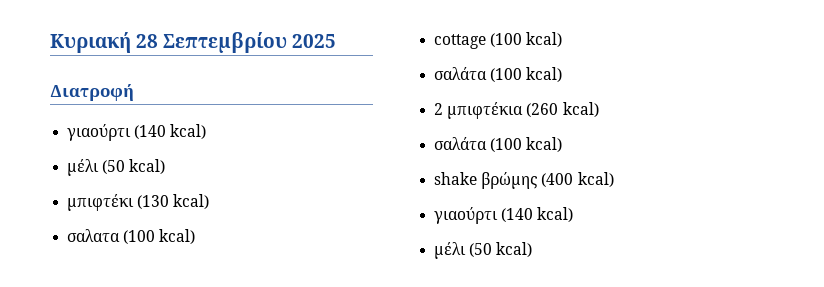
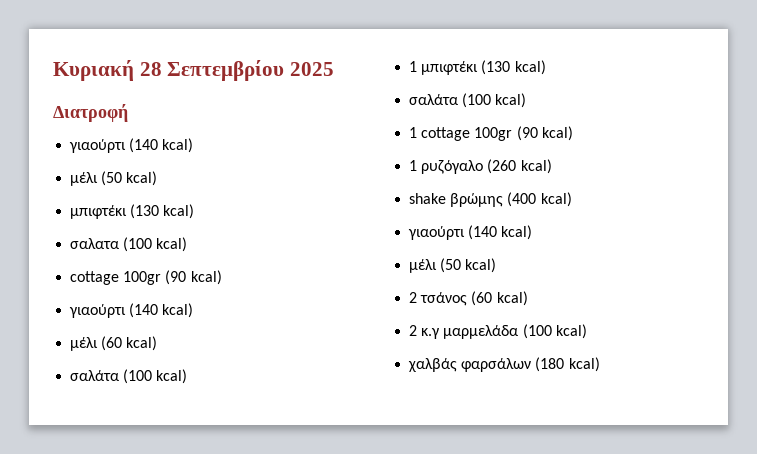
  σαλατα (100 kcal)
- cottage (100 kcal)
+ cottage 100gr (90 kcal)
+ γιαούρτι (140 kcal)
+ μέλι (60 kcal)
  σαλάτα (100 kcal)
- 2 μπιφτέκια (260 kcal)
+ 1 μπιφτέκι (130 kcal)
  σαλάτα (100 kcal)
+ 1 cottage 100gr (90 kcal)
+ 1 ρυζόγαλο (260 kcal)
+ 2 τσάνος (60 kcal)
+ 2 κ.γ μαρμελάδα (100 kcal)
+ χαλβάς φαρσάλων (180 kcal)

